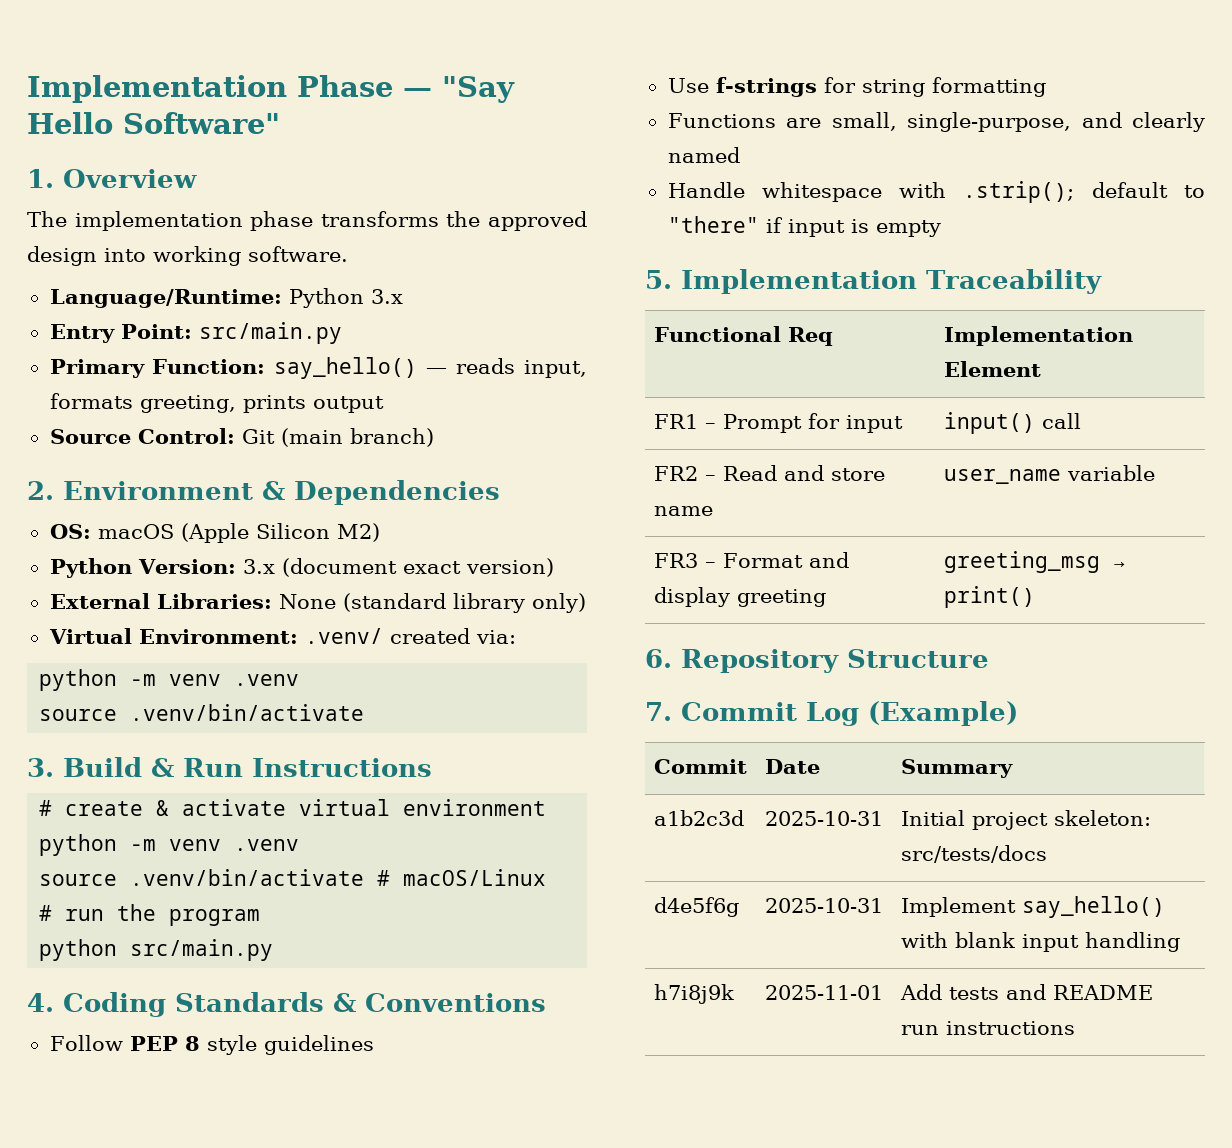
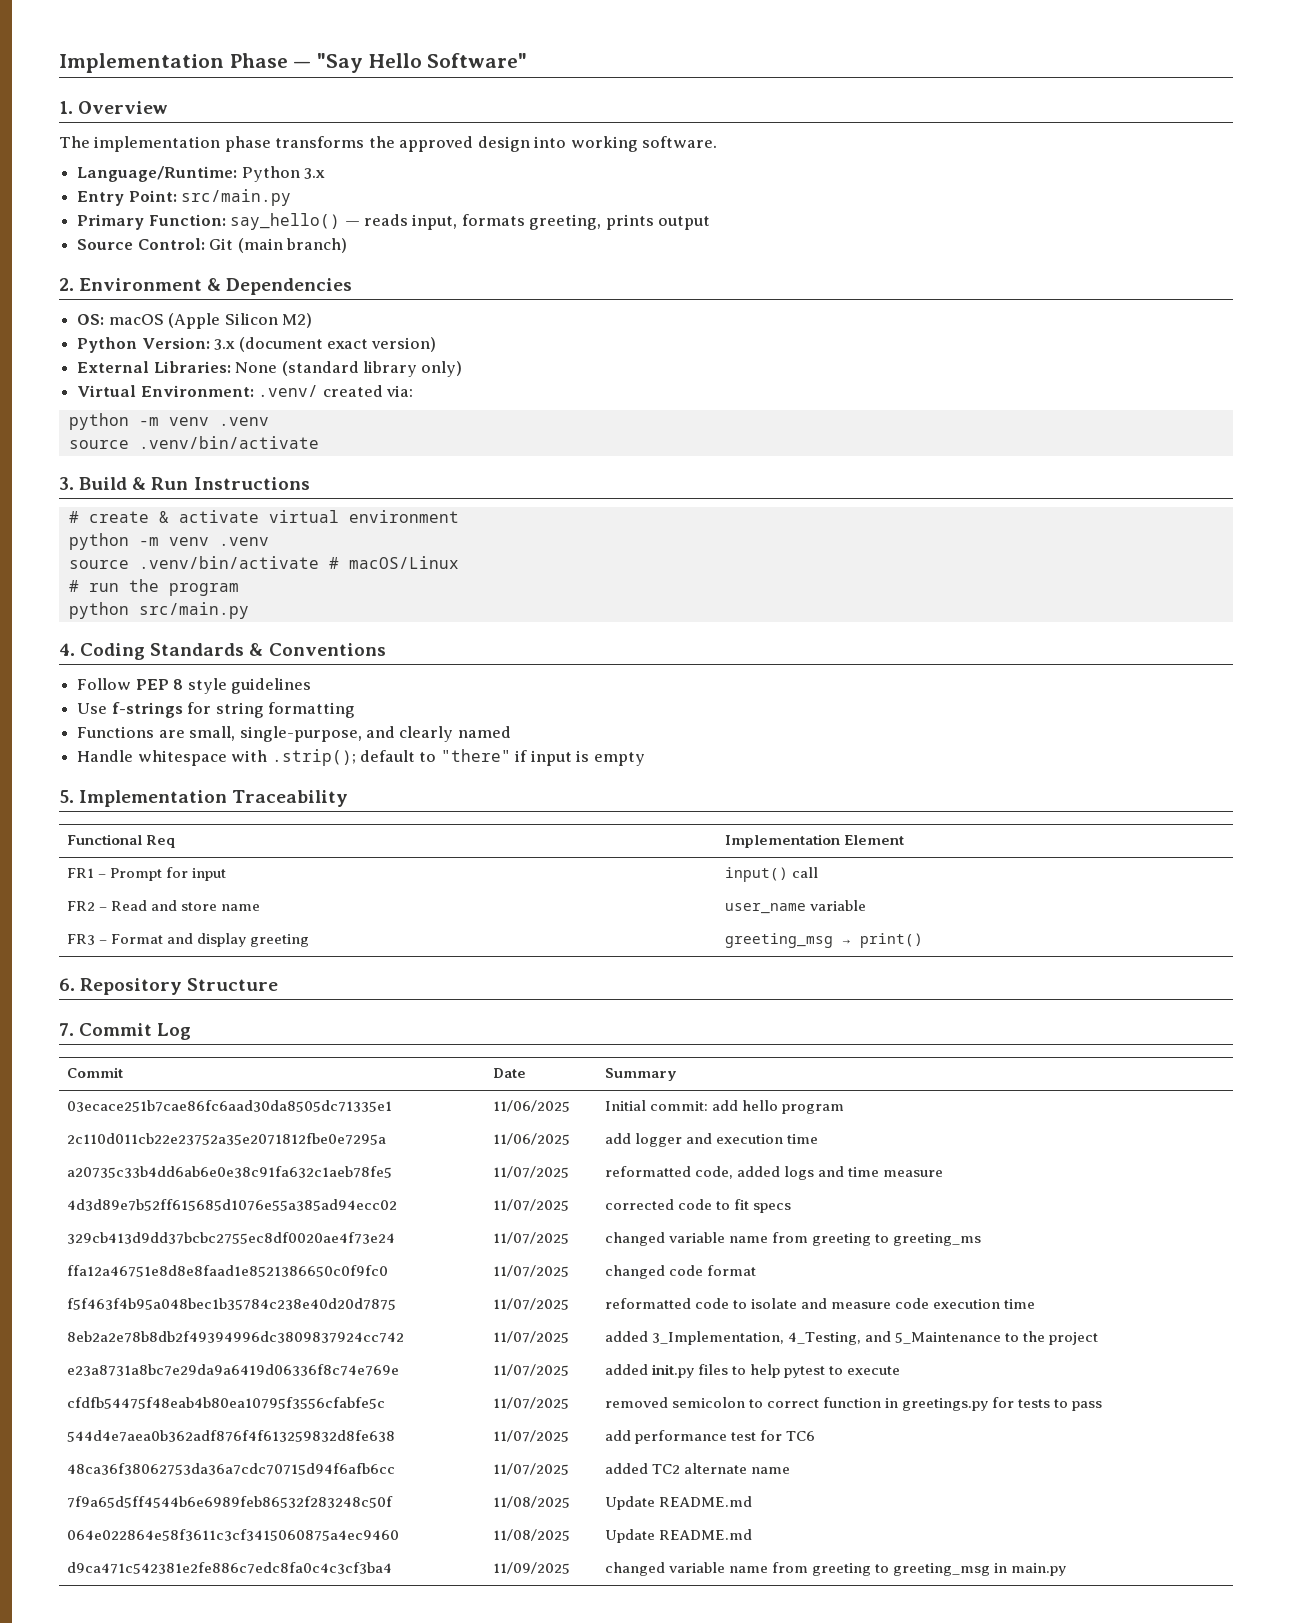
- 7. Commit Log (Example)
+ 7. Commit Log
- a1b2c3d | 2025-10-31 | Initial project skeleton: src/tests/docs
- d4e5f6g | 2025-10-31 | Implement say_hello() with blank input handling
- h7i8j9k | 2025-11-01 | Add tests and README run instructions
+ 03ecace251b7cae86fc6aad30da8505dc71335e1 | 11/06/2025 | Initial commit: add hello program
+ 2c110d011cb22e23752a35e2071812fbe0e7295a | 11/06/2025 | add logger and execution time
+ a20735c33b4dd6ab6e0e38c91fa632c1aeb78fe5 | 11/07/2025 | reformatted code, added logs and time measure
+ 4d3d89e7b52ff615685d1076e55a385ad94ecc02 | 11/07/2025 | corrected code to fit specs
+ 329cb413d9dd37bcbc2755ec8df0020ae4f73e24 | 11/07/2025 | changed variable name from greeting to greeting_ms
+ ffa12a46751e8d8e8faad1e8521386650c0f9fc0 | 11/07/2025 | changed code format
+ f5f463f4b95a048bec1b35784c238e40d20d7875 | 11/07/2025 | reformatted code to isolate and measure code execution time
+ 8eb2a2e78b8db2f49394996dc3809837924cc742 | 11/07/2025 | added 3_Implementation, 4_Testing, and 5_Maintenance to the project
+ e23a8731a8bc7e29da9a6419d06336f8c74e769e | 11/07/2025 | added init.py files to help pytest to execute
+ cfdfb54475f48eab4b80ea10795f3556cfabfe5c | 11/07/2025 | removed semicolon to correct function in greetings.py for tests to pass
+ 544d4e7aea0b362adf876f4f613259832d8fe638 | 11/07/2025 | add performance test for TC6
+ 48ca36f38062753da36a7cdc70715d94f6afb6cc | 11/07/2025 | added TC2 alternate name
+ 7f9a65d5ff4544b6e6989feb86532f283248c50f | 11/08/2025 | Update README.md
+ 064e022864e58f3611c3cf3415060875a4ec9460 | 11/08/2025 | Update README.md
+ d9ca471c542381e2fe886c7edc8fa0c4c3cf3ba4 | 11/09/2025 | changed variable name from greeting to greeting_msg in main.py

